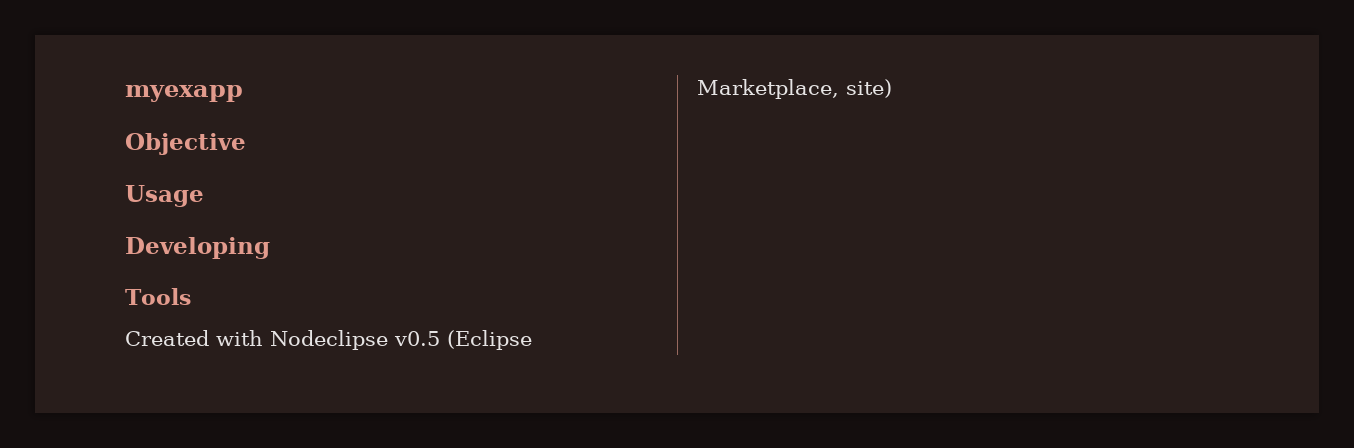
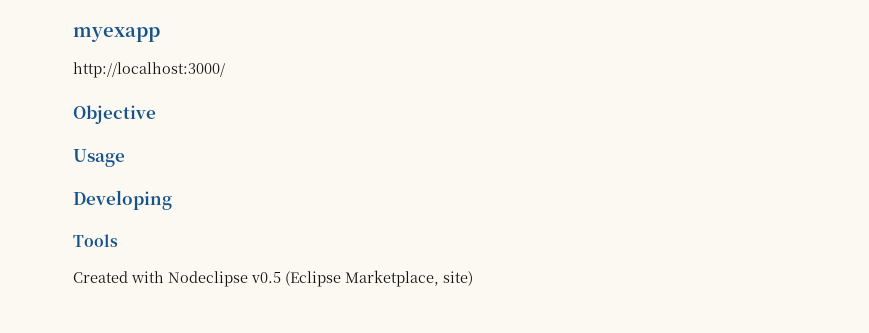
+ http://localhost:3000/

